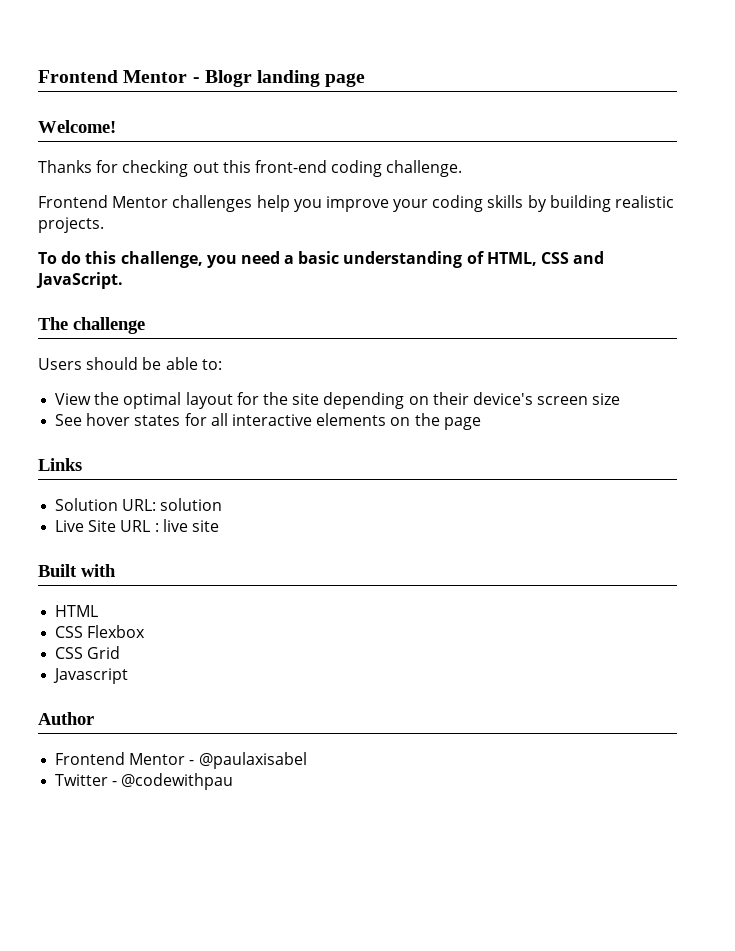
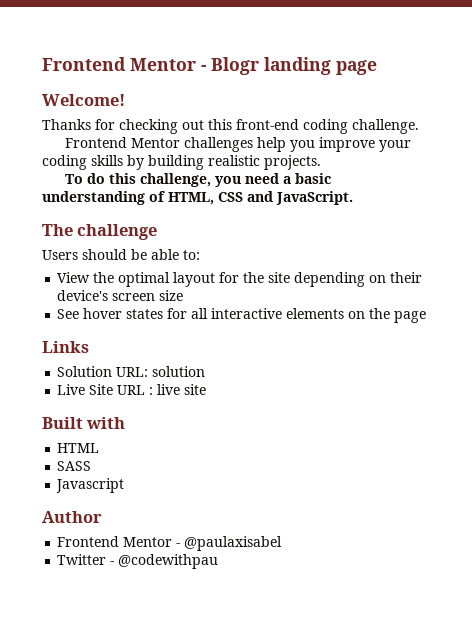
- CSS Flexbox
- CSS Grid
+ SASS

